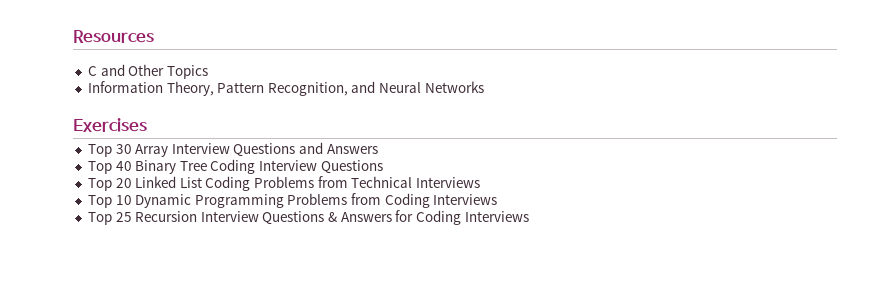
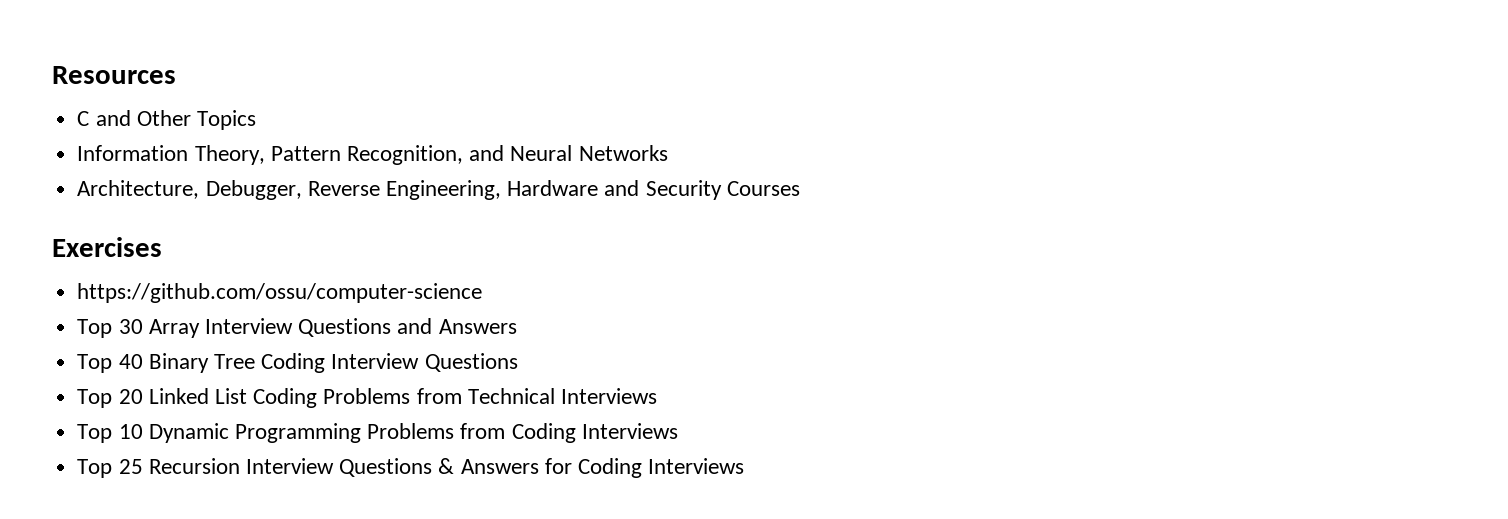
+ Architecture, Debugger, Reverse Engineering, Hardware and Security Courses
+ https://github.com/ossu/computer-science

